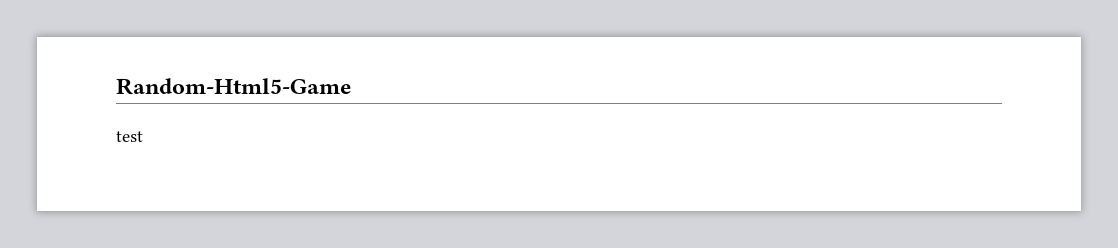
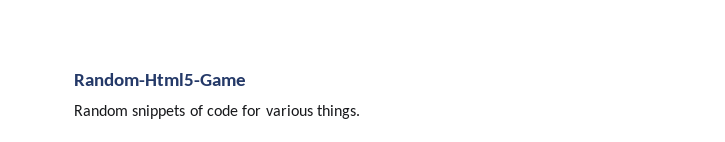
- test
+ Random snippets of code for various things.

